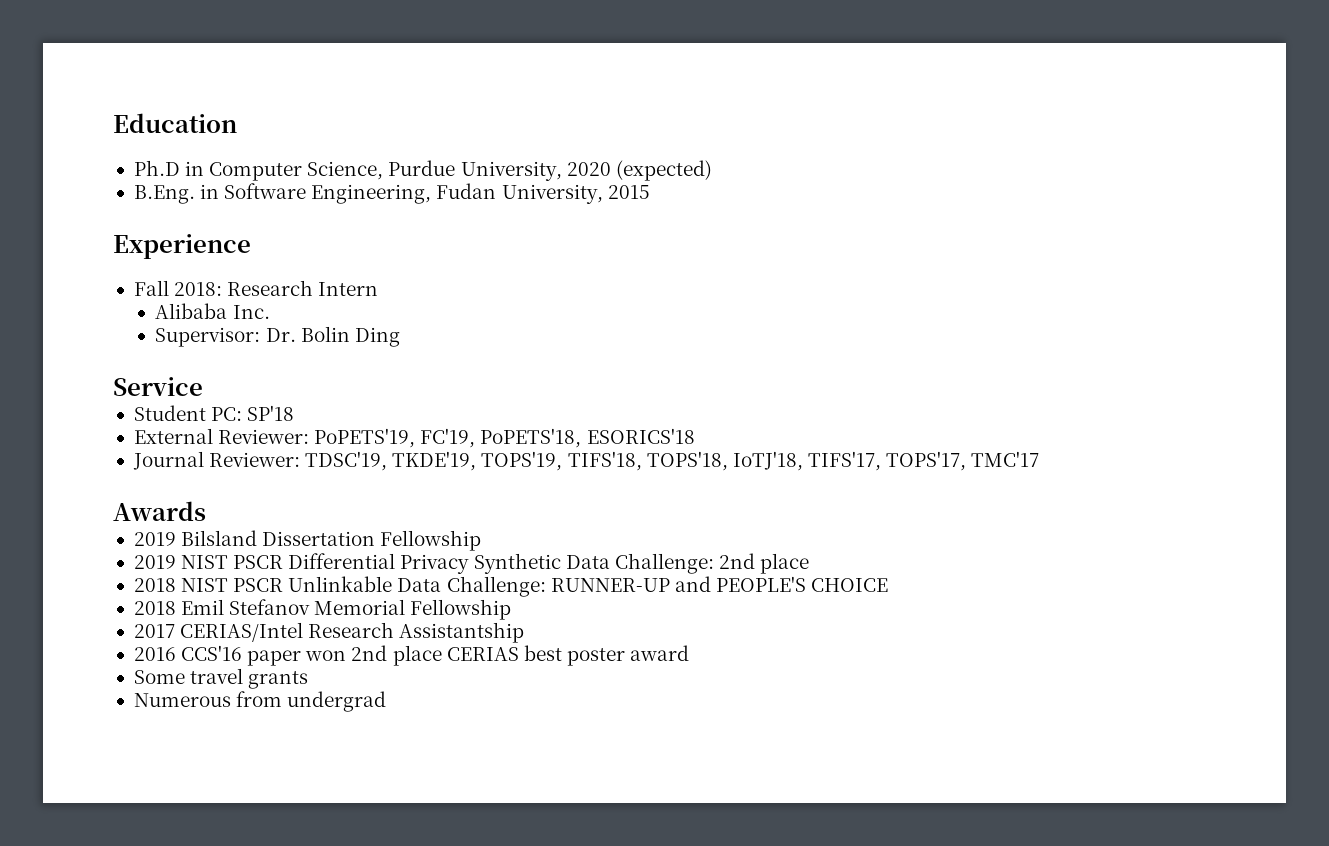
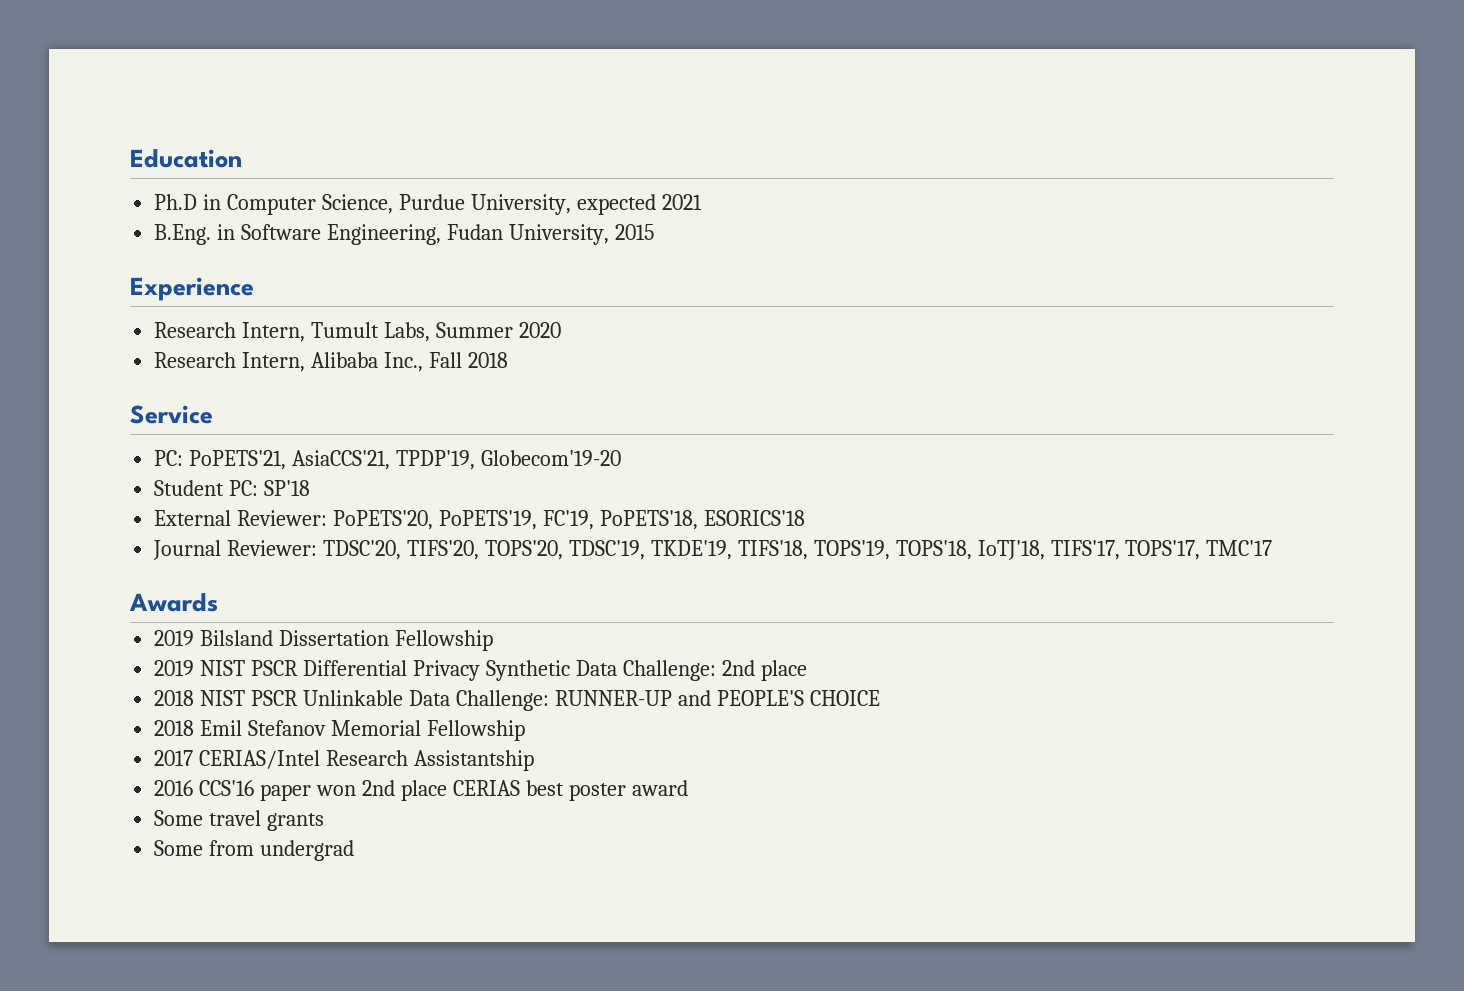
- Ph.D in Computer Science, Purdue University, 2020 (expected)
+ Ph.D in Computer Science, Purdue University, expected 2021
- Fall 2018: Research Intern
- Alibaba Inc.
- Supervisor: Dr. Bolin Ding
+ Research Intern, Tumult Labs, Summer 2020
+ Research Intern, Alibaba Inc., Fall 2018
  Service
+ PC: PoPETS'21, AsiaCCS'21, TPDP'19, Globecom'19-20
- External Reviewer: PoPETS'19, FC'19, PoPETS'18, ESORICS'18
+ External Reviewer: PoPETS'20, PoPETS'19, FC'19, PoPETS'18, ESORICS'18
- Journal Reviewer: TDSC'19, TKDE'19, TOPS'19, TIFS'18, TOPS'18, IoTJ'18, TIFS'17, TOPS'17, TMC'17
+ Journal Reviewer: TDSC'20, TIFS'20, TOPS'20, TDSC'19, TKDE'19, TIFS'18, TOPS'19, TOPS'18, IoTJ'18, TIFS'17, TOPS'17, TMC'17
- Numerous from undergrad
+ Some from undergrad

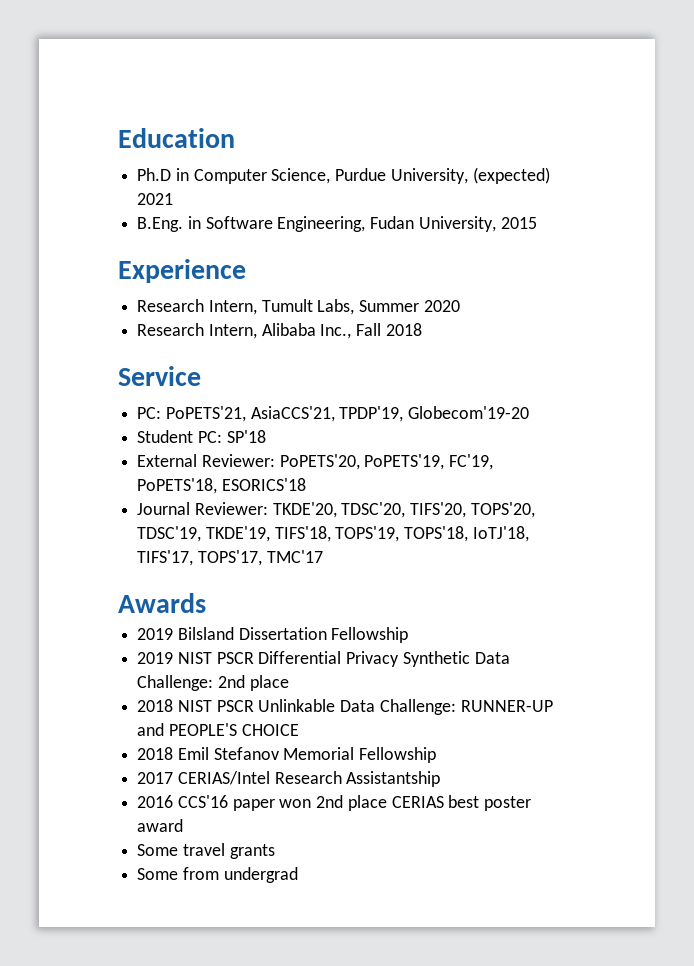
- Ph.D in Computer Science, Purdue University, expected 2021
+ Ph.D in Computer Science, Purdue University, (expected) 2021
- Journal Reviewer: TDSC'20, TIFS'20, TOPS'20, TDSC'19, TKDE'19, TIFS'18, TOPS'19, TOPS'18, IoTJ'18, TIFS'17, TOPS'17, TMC'17
+ Journal Reviewer: TKDE'20, TDSC'20, TIFS'20, TOPS'20, TDSC'19, TKDE'19, TIFS'18, TOPS'19, TOPS'18, IoTJ'18, TIFS'17, TOPS'17, TMC'17

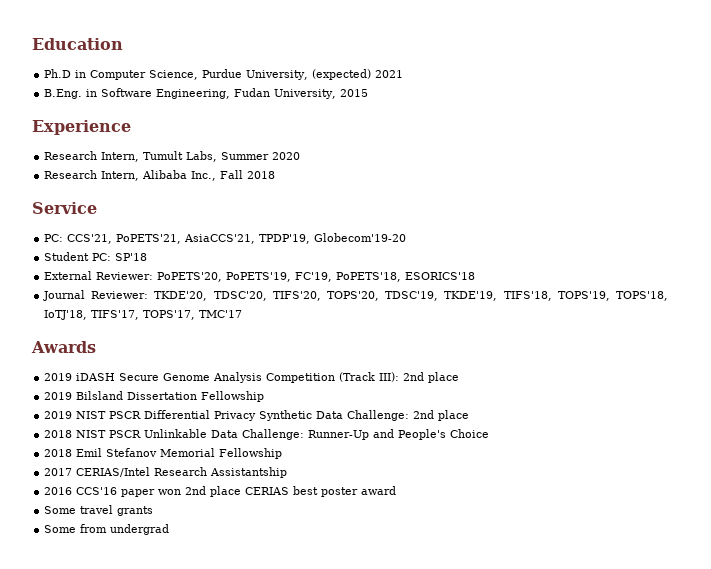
- PC: PoPETS'21, AsiaCCS'21, TPDP'19, Globecom'19-20
+ PC: CCS'21, PoPETS'21, AsiaCCS'21, TPDP'19, Globecom'19-20
+ 2019 iDASH Secure Genome Analysis Competition (Track III): 2nd place
- 2018 NIST PSCR Unlinkable Data Challenge: RUNNER-UP and PEOPLE'S CHOICE
+ 2018 NIST PSCR Unlinkable Data Challenge: Runner-Up and People's Choice

